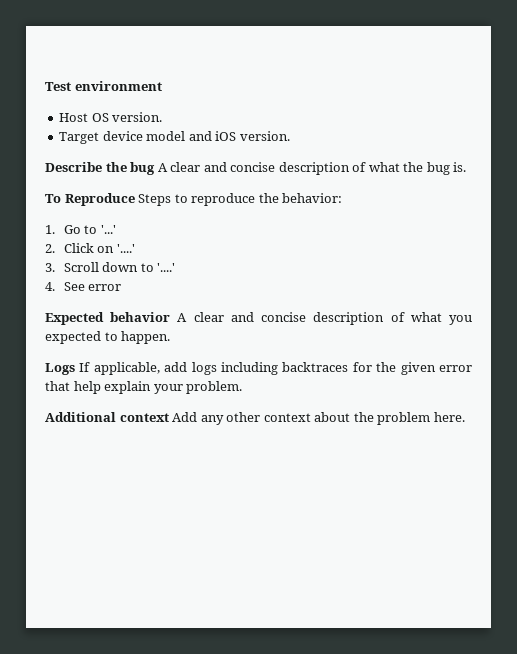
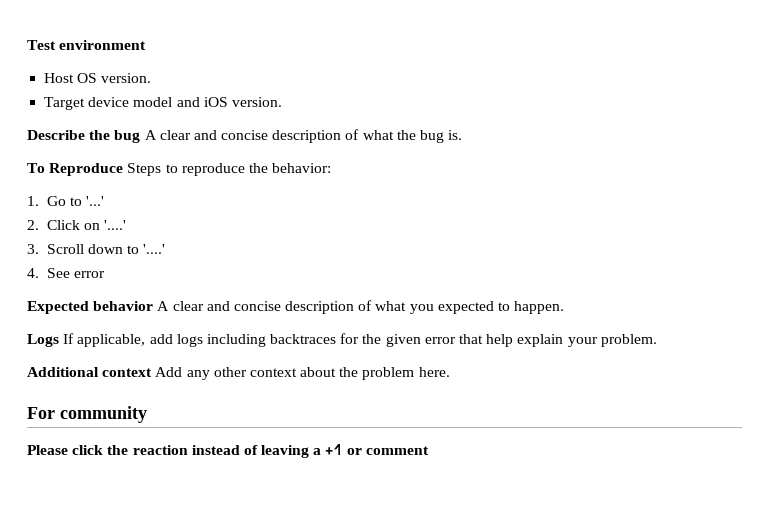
+ For community
+ Please click the reaction instead of leaving a +1 or comment

